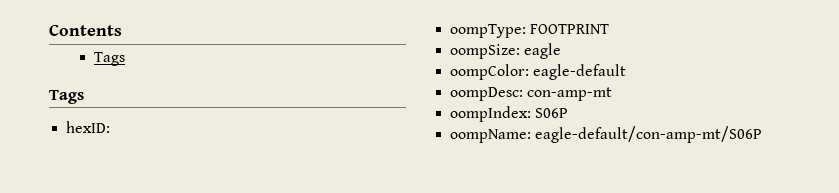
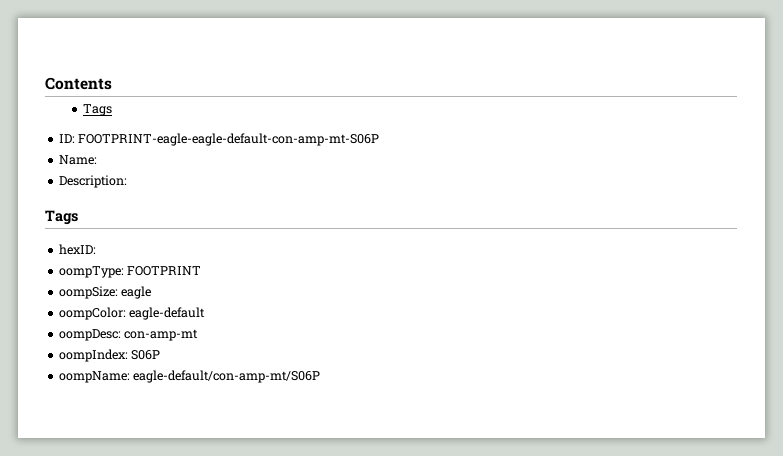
+ ID: FOOTPRINT-eagle-eagle-default-con-amp-mt-S06P
+ Name:
+ Description:

